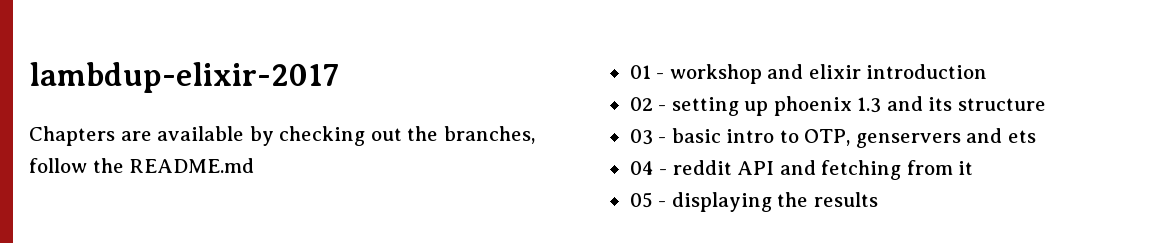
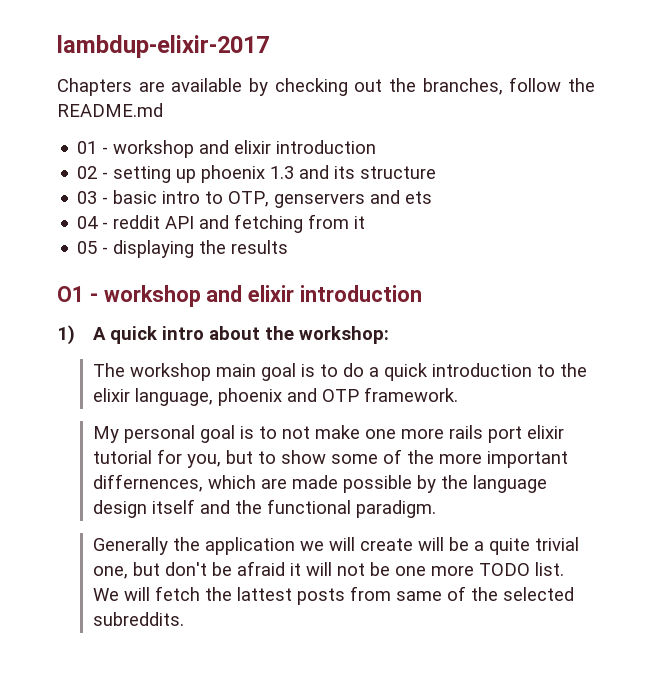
  05 - displaying the results
+ O1 - workshop and elixir introduction
+ 1) A quick intro about the workshop:
+ The workshop main goal is to do a quick introduction to the elixir language, phoenix and OTP framework.
+ My personal goal is to not make one more rails port elixir tutorial for you, but to show some of the more important differnences, which are made possible by the language design itself and the functional paradigm.
+ Generally the application we will create will be a quite trivial one, but don't be afraid it will not be one more TODO list. We will fetch the lattest posts from same of the selected subreddits.

